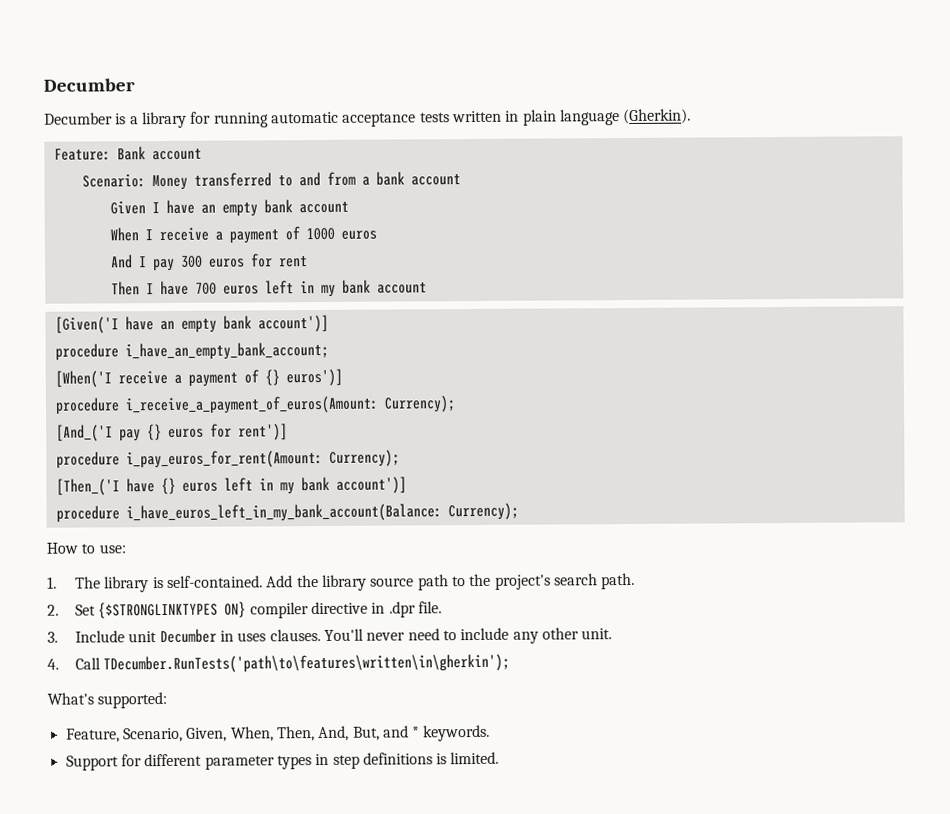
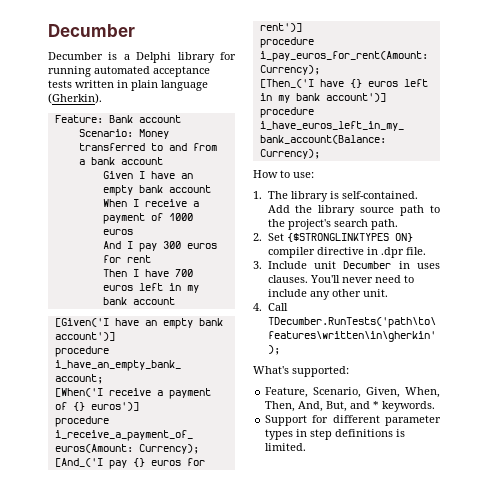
- Decumber is a library for running automatic acceptance tests written in plain language (Gherkin).
+ Decumber is a Delphi library for running automated acceptance tests written in plain language (Gherkin).

